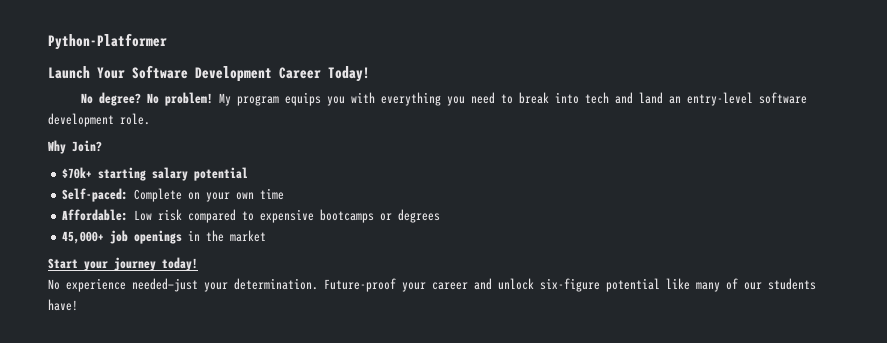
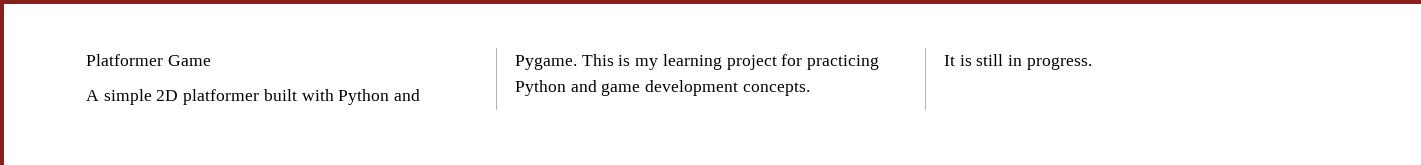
- Python-Platformer
- Launch Your Software Development Career Today!
- No degree? No problem! My program equips you with everything you need to break into tech and land an entry-level software development role.
- Why Join?
- $70k+ starting salary potential
- Self-paced: Complete on your own time
- Affordable: Low risk compared to expensive bootcamps or degrees
- 45,000+ job openings in the market
- Start your journey today!
- No experience needed—just your determination. Future-proof your career and unlock six-figure potential like many of our students have!
+ Platformer Game
+ A simple 2D platformer built with Python and Pygame. This is my learning project for practicing Python and game development concepts.
+ It is still in progress.

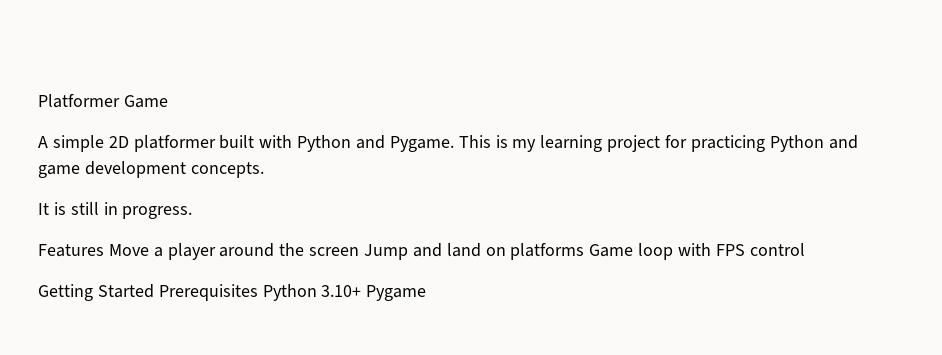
+ Features Move a player around the screen Jump and land on platforms Game loop with FPS control
+ Getting Started Prerequisites Python 3.10+ Pygame

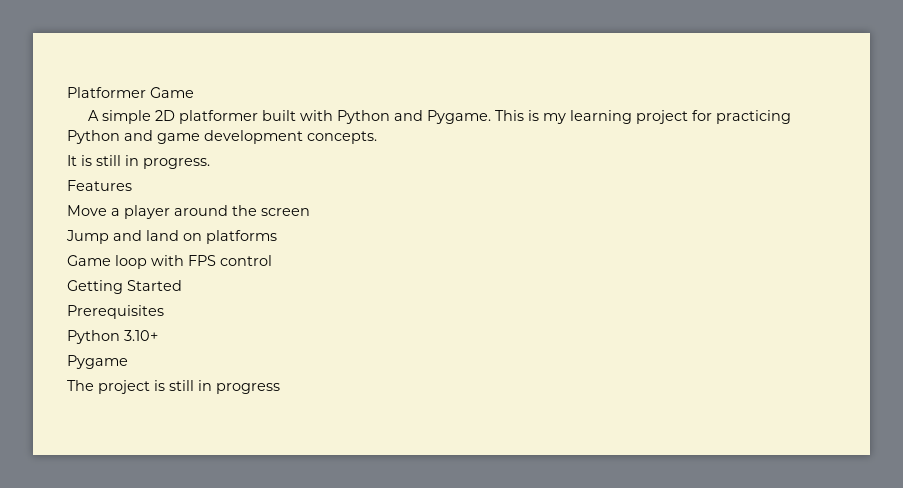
- Features Move a player around the screen Jump and land on platforms Game loop with FPS control
+ Features
+ Move a player around the screen
+ Jump and land on platforms
+ Game loop with FPS control
- Getting Started Prerequisites Python 3.10+ Pygame
+ Getting Started
+ Prerequisites
+ Python 3.10+
+ Pygame
+ The project is still in progress

